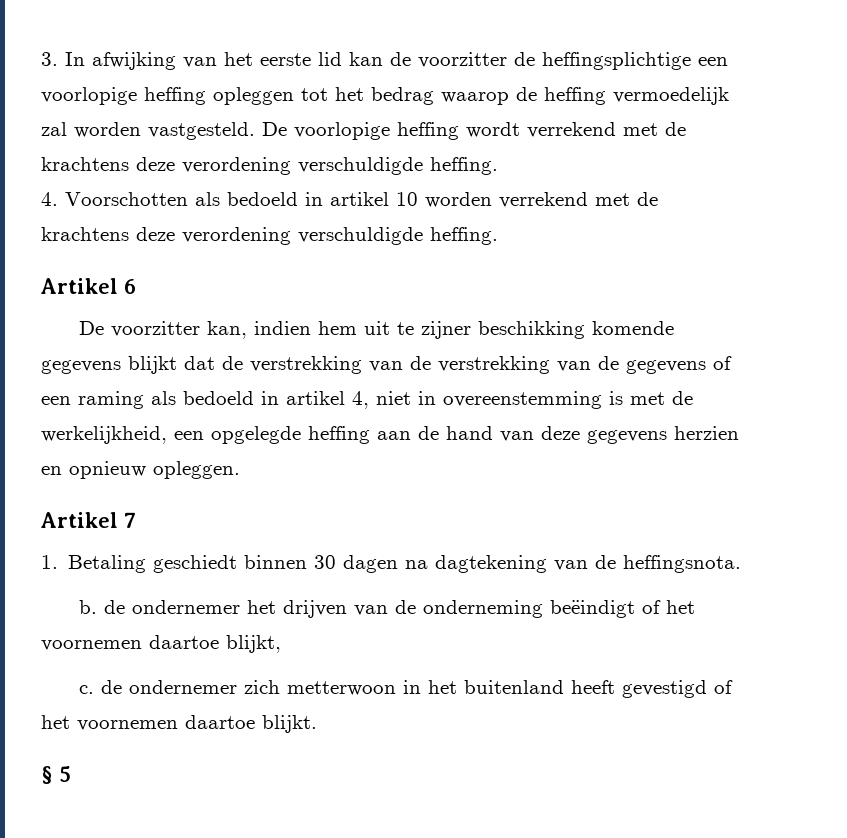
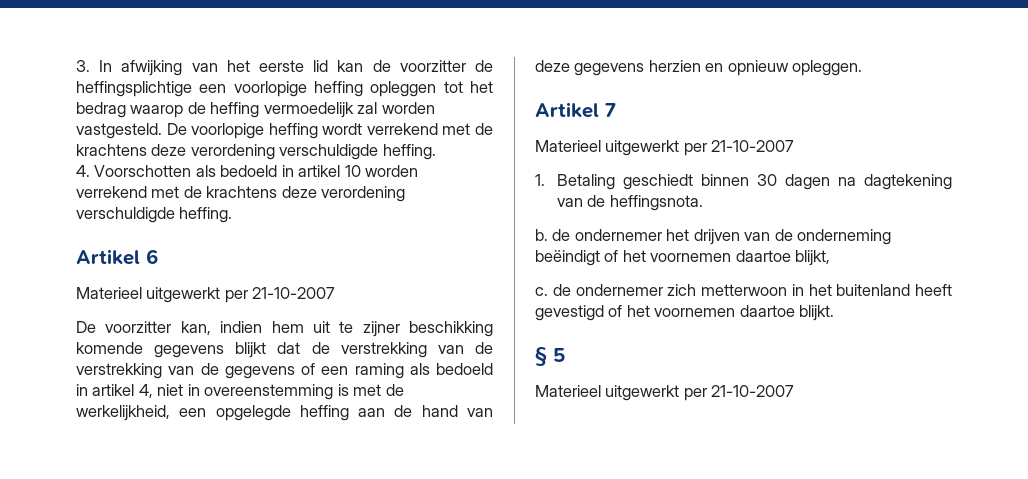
  Artikel 6
+ Materieel uitgewerkt per 21-10-2007
  Artikel 7
+ Materieel uitgewerkt per 21-10-2007
  § 5
+ Materieel uitgewerkt per 21-10-2007

